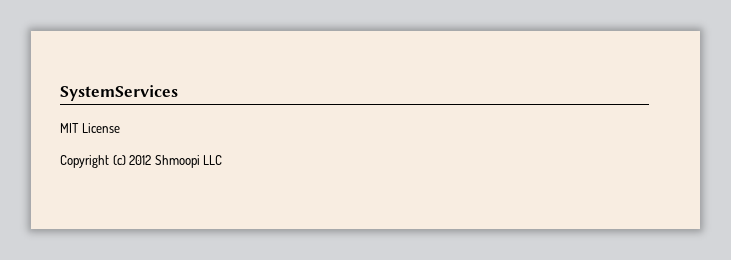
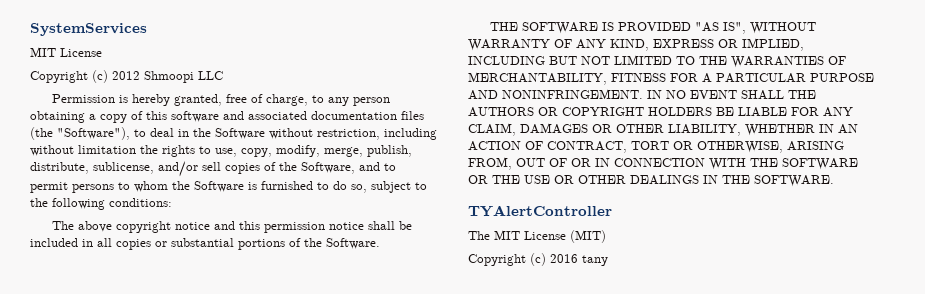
+ Permission is hereby granted, free of charge, to any person obtaining a copy of this software and associated documentation files (the "Software"), to deal in the Software without restriction, including without limitation the rights to use, copy, modify, merge, publish, distribute, sublicense, and/or sell copies of the Software, and to permit persons to whom the Software is furnished to do so, subject to the following conditions:
+ The above copyright notice and this permission notice shall be included in all copies or substantial portions of the Software.
+ THE SOFTWARE IS PROVIDED "AS IS", WITHOUT WARRANTY OF ANY KIND, EXPRESS OR IMPLIED, INCLUDING BUT NOT LIMITED TO THE WARRANTIES OF MERCHANTABILITY, FITNESS FOR A PARTICULAR PURPOSE AND NONINFRINGEMENT. IN NO EVENT SHALL THE AUTHORS OR COPYRIGHT HOLDERS BE LIABLE FOR ANY CLAIM, DAMAGES OR OTHER LIABILITY, WHETHER IN AN ACTION OF CONTRACT, TORT OR OTHERWISE, ARISING FROM, OUT OF OR IN CONNECTION WITH THE SOFTWARE OR THE USE OR OTHER DEALINGS IN THE SOFTWARE.
+ TYAlertController
+ The MIT License (MIT)
+ Copyright (c) 2016 tany

